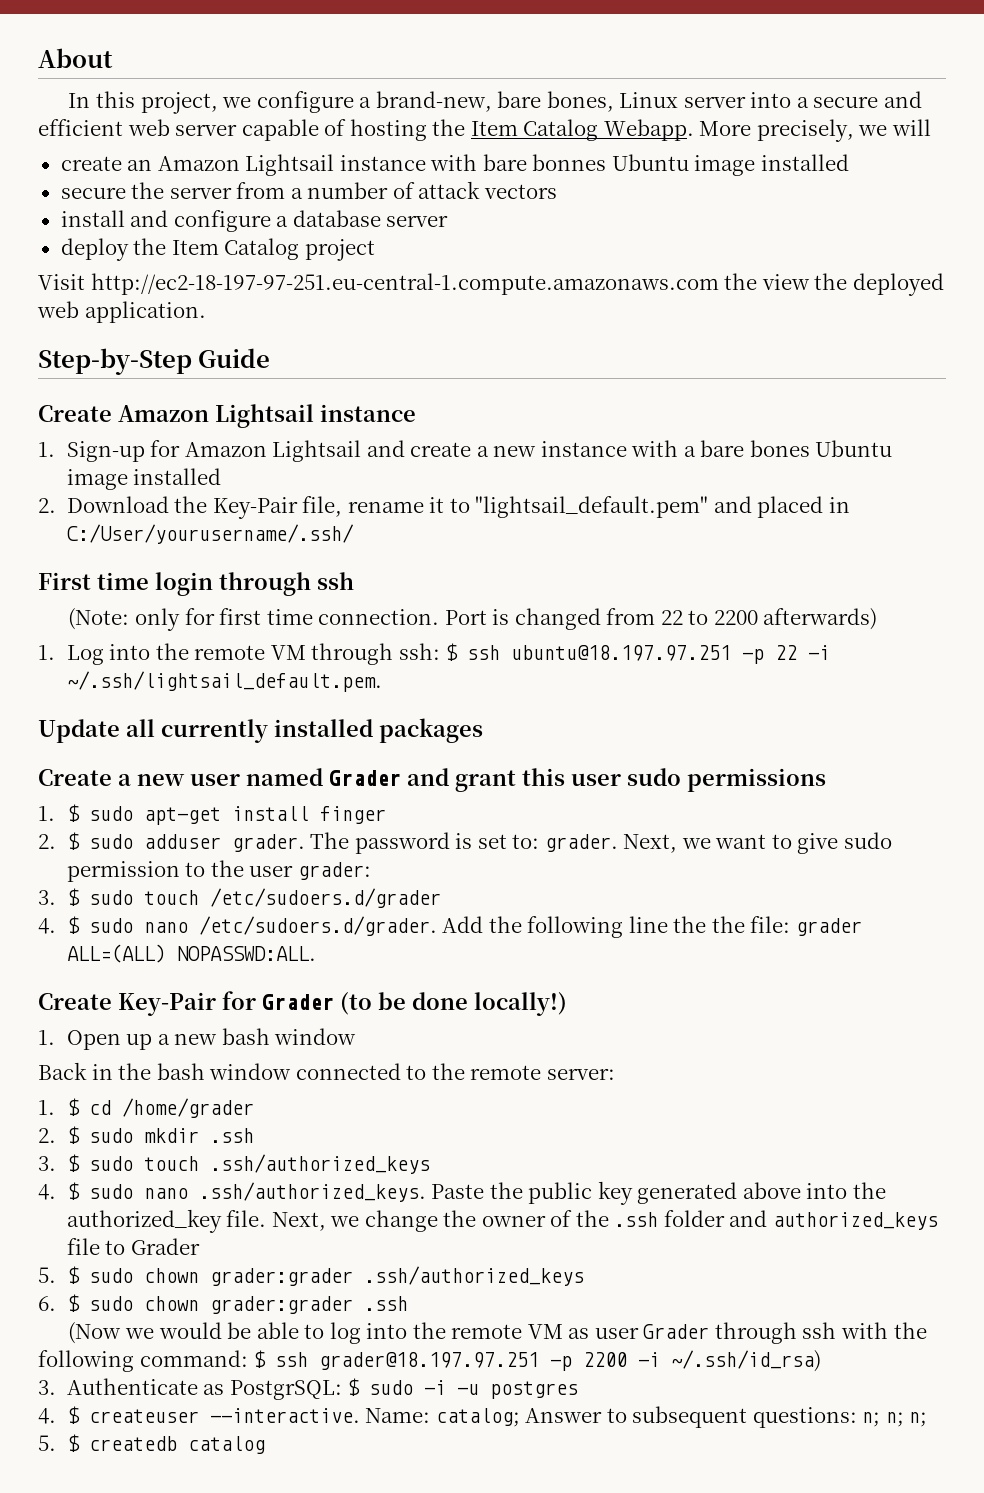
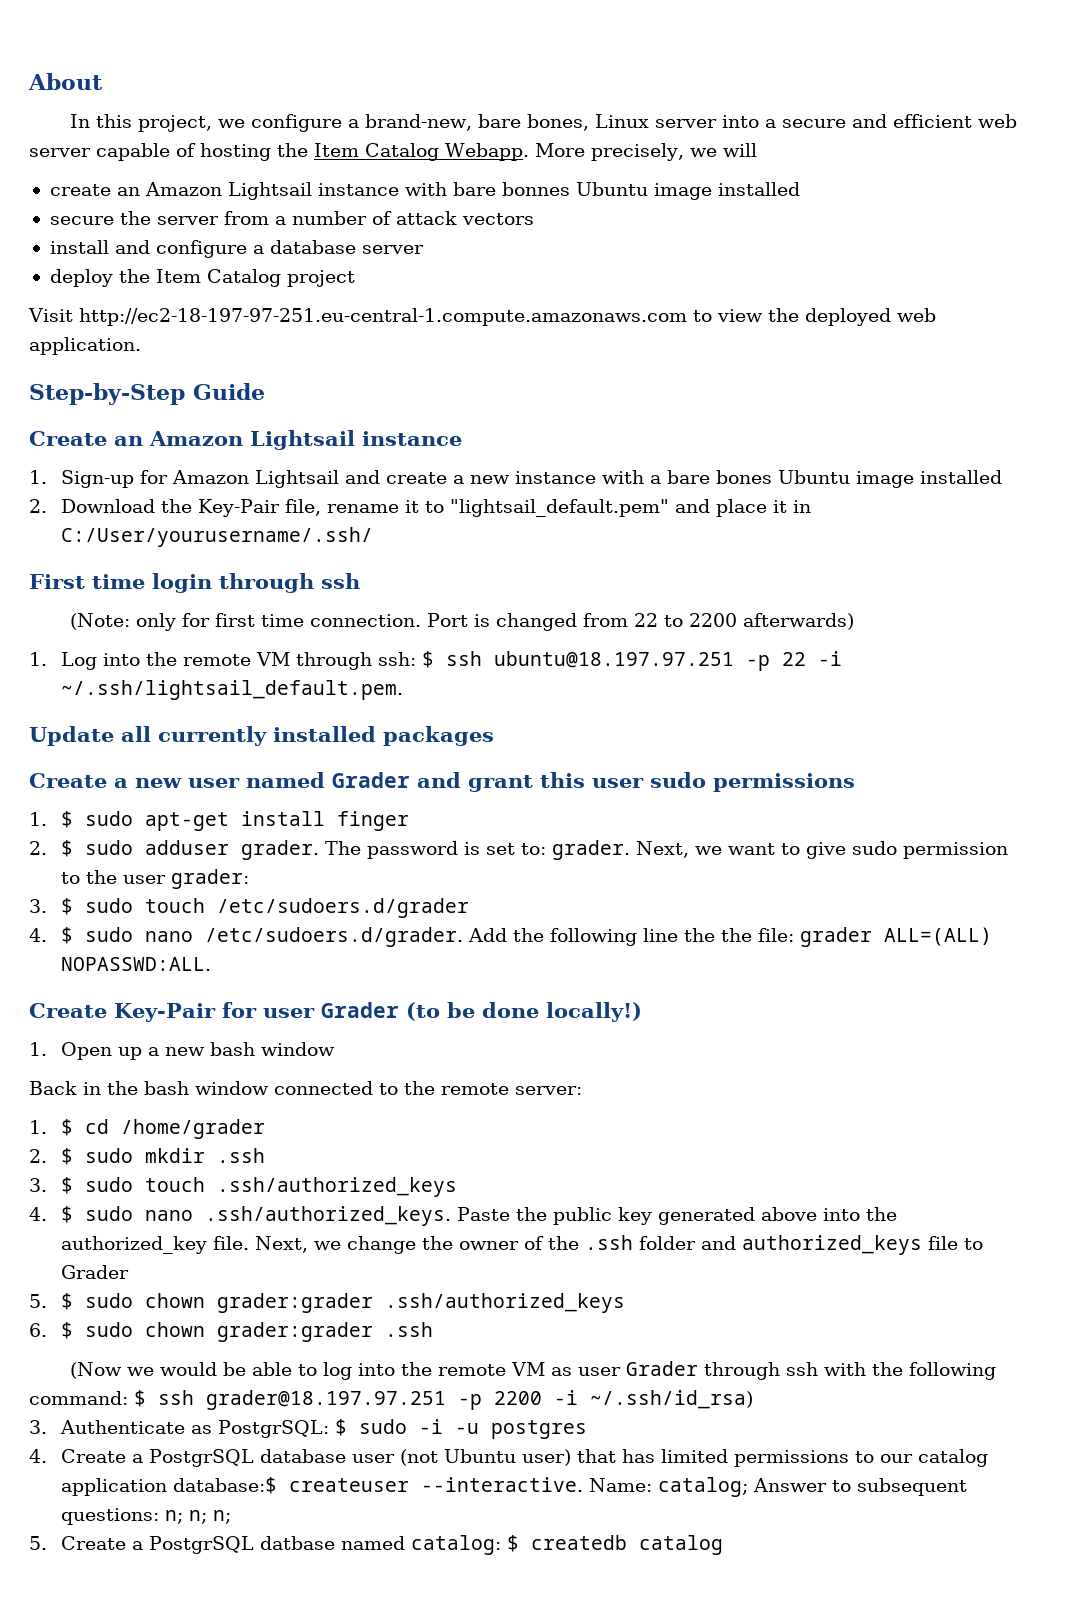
- Visit http://ec2-18-197-97-251.eu-central-1.compute.amazonaws.com the view the deployed web application.
+ Visit http://ec2-18-197-97-251.eu-central-1.compute.amazonaws.com to view the deployed web application.
- Create Amazon Lightsail instance
+ Create an Amazon Lightsail instance
- 2. Download the Key-Pair file, rename it to "lightsail_default.pem" and placed in C:/User/yourusername/.ssh/
+ 2. Download the Key-Pair file, rename it to "lightsail_default.pem" and place it in C:/User/yourusername/.ssh/
- Create Key-Pair for Grader (to be done locally!)
+ Create Key-Pair for user Grader (to be done locally!)
- 4. $ createuser --interactive.
+ 4. Create a PostgrSQL database user (not Ubuntu user) that has limited permissions to our catalog application database:$ createuser --interactive.
- 5. $ createdb catalog
+ 5. Create a PostgrSQL datbase named catalog: $ createdb catalog

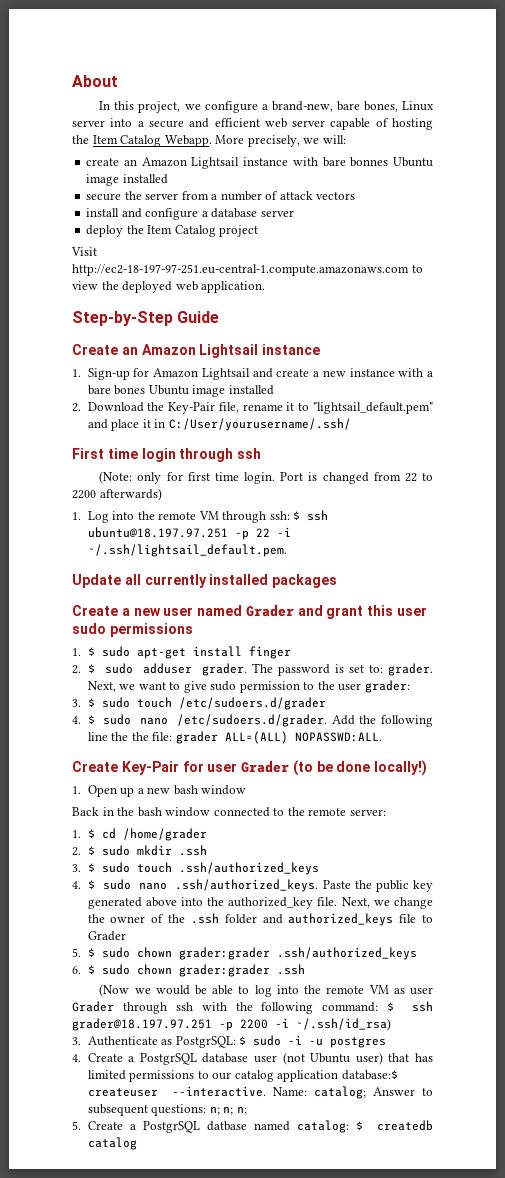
- More precisely, we will
+ More precisely, we will:
- (Note: only for first time connection.
+ (Note: only for first time login.

